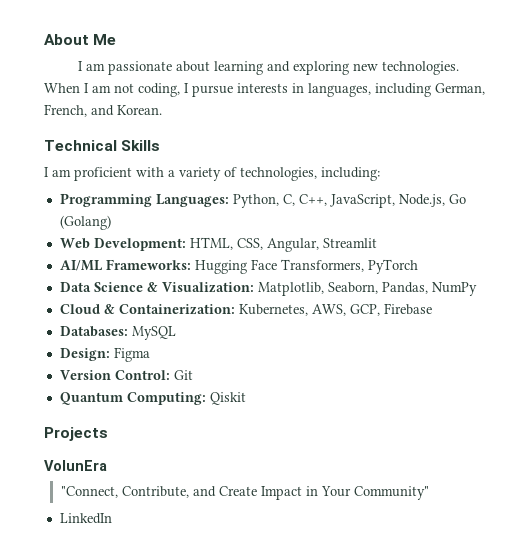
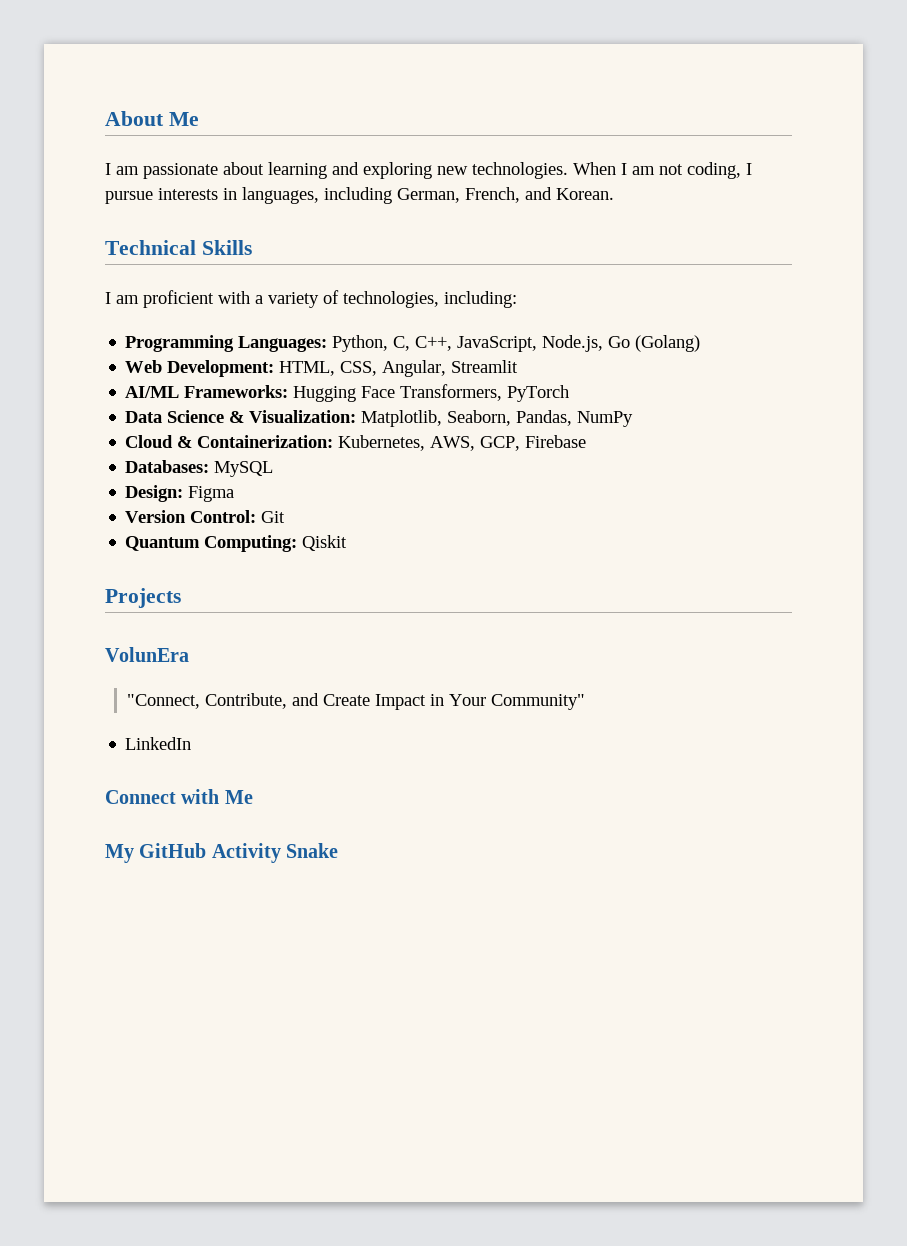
+ Connect with Me
+ My GitHub Activity Snake

